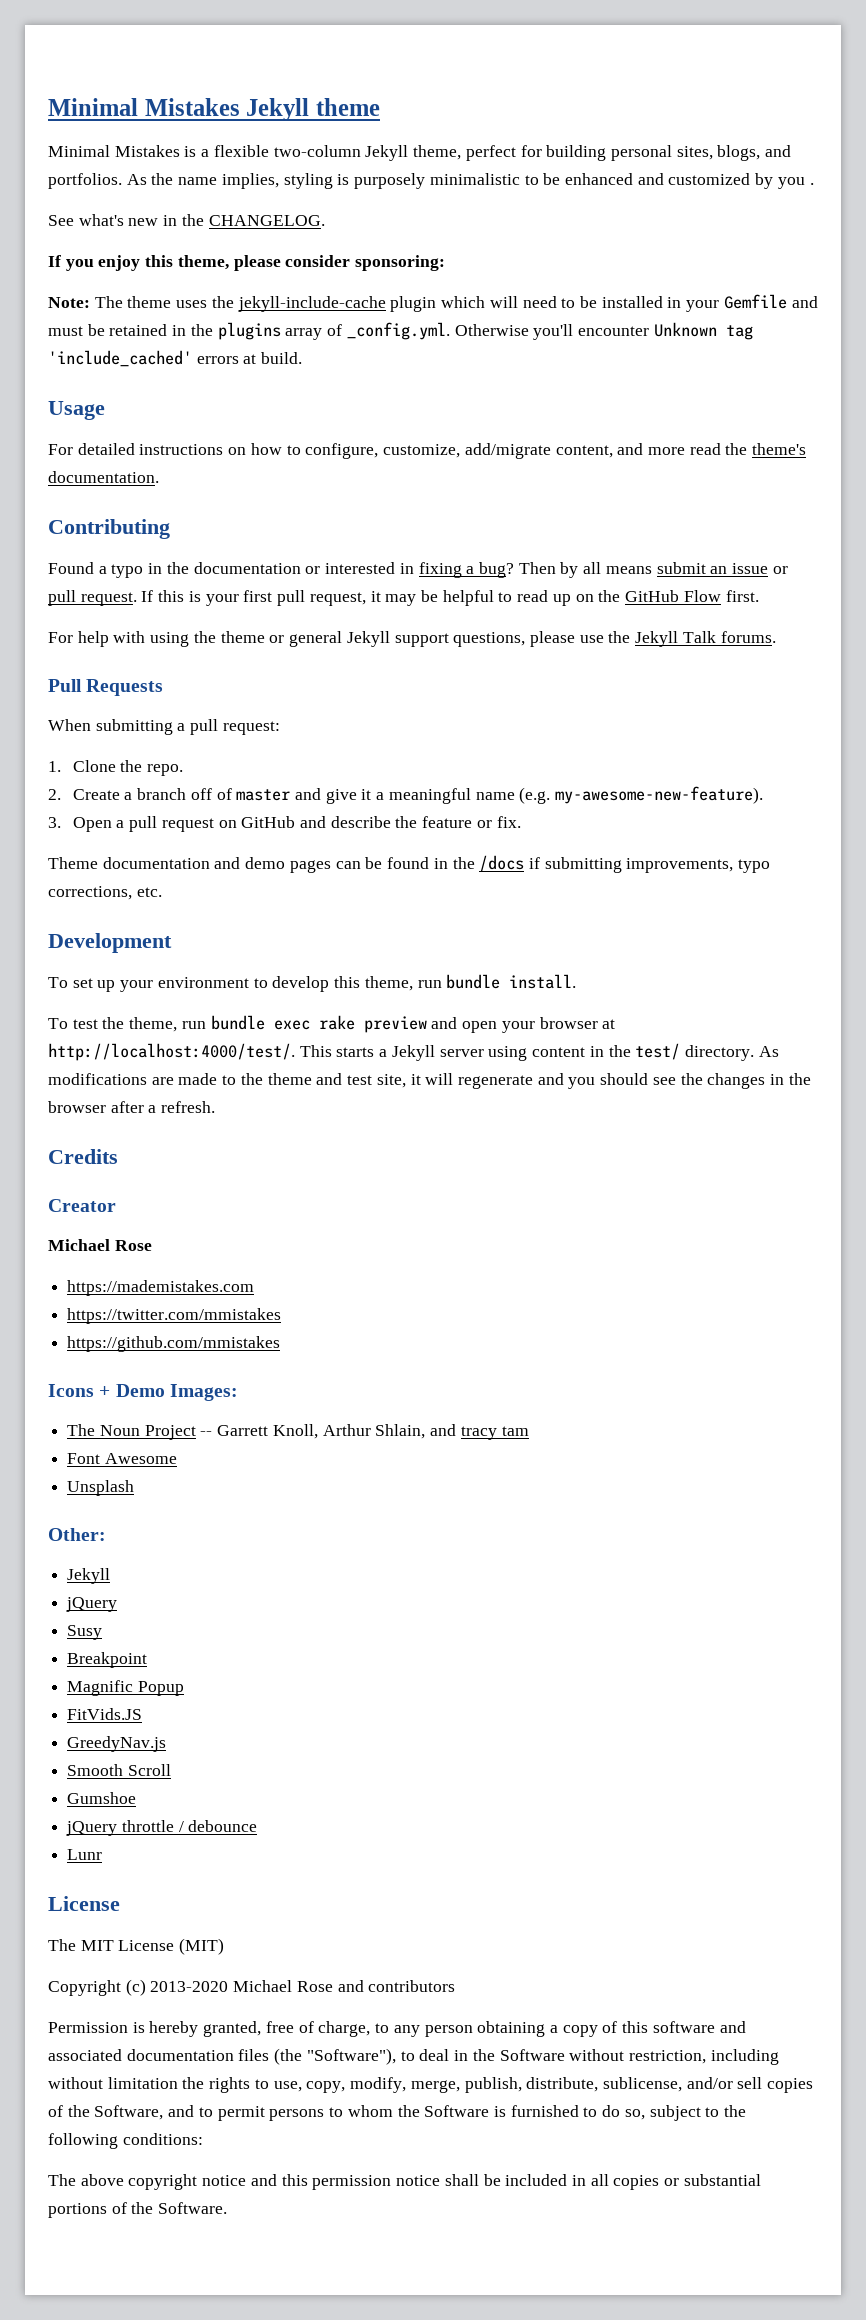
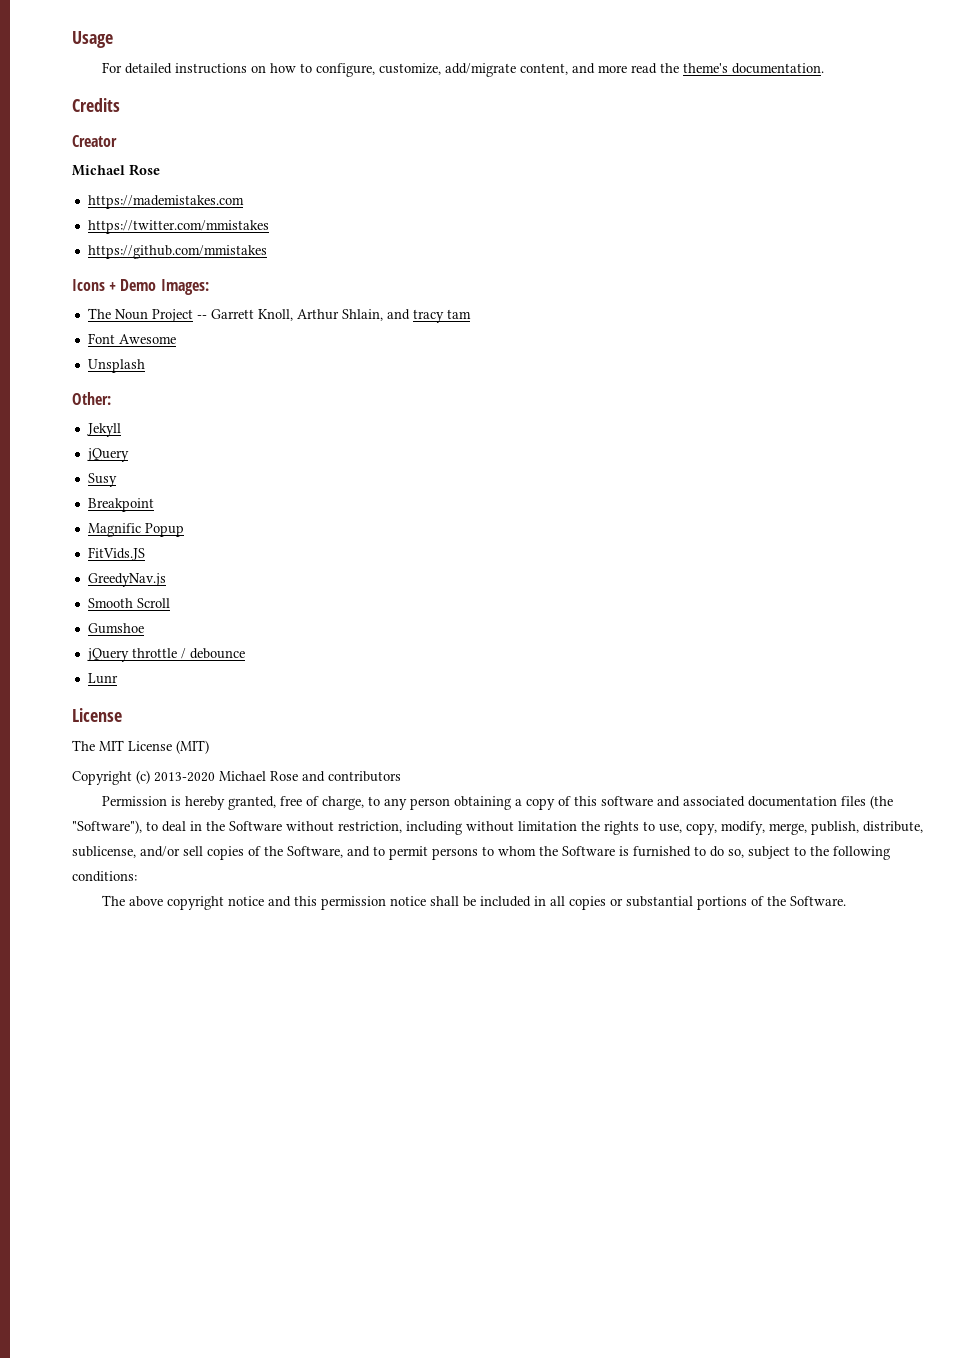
- Minimal Mistakes Jekyll theme
- Minimal Mistakes is a flexible two-column Jekyll theme, perfect for building personal sites, blogs, and portfolios. As the name implies, styling is purposely minimalistic to be enhanced and customized by you .
- See what's new in the CHANGELOG.
- If you enjoy this theme, please consider sponsoring:
- Note: The theme uses the jekyll-include-cache plugin which will need to be installed in your Gemfile and must be retained in the plugins array of _config.yml. Otherwise you'll encounter Unknown tag 'include_cached' errors at build.
- Contributing
- Found a typo in the documentation or interested in fixing a bug? Then by all means submit an issue or pull request. If this is your first pull request, it may be helpful to read up on the GitHub Flow first.
- For help with using the theme or general Jekyll support questions, please use the Jekyll Talk forums.
- Pull Requests
- When submitting a pull request:
- 1. Clone the repo.
- 2. Create a branch off of master and give it a meaningful name (e.g. my-awesome-new-feature).
- 3. Open a pull request on GitHub and describe the feature or fix.
- Theme documentation and demo pages can be found in the /docs if submitting improvements, typo corrections, etc.
- Development
- To set up your environment to develop this theme, run bundle install.
- To test the theme, run bundle exec rake preview and open your browser at http://localhost:4000/test/. This starts a Jekyll server using content in the test/ directory. As modifications are made to the theme and test site, it will regenerate and you should see the changes in the browser after a refresh.

